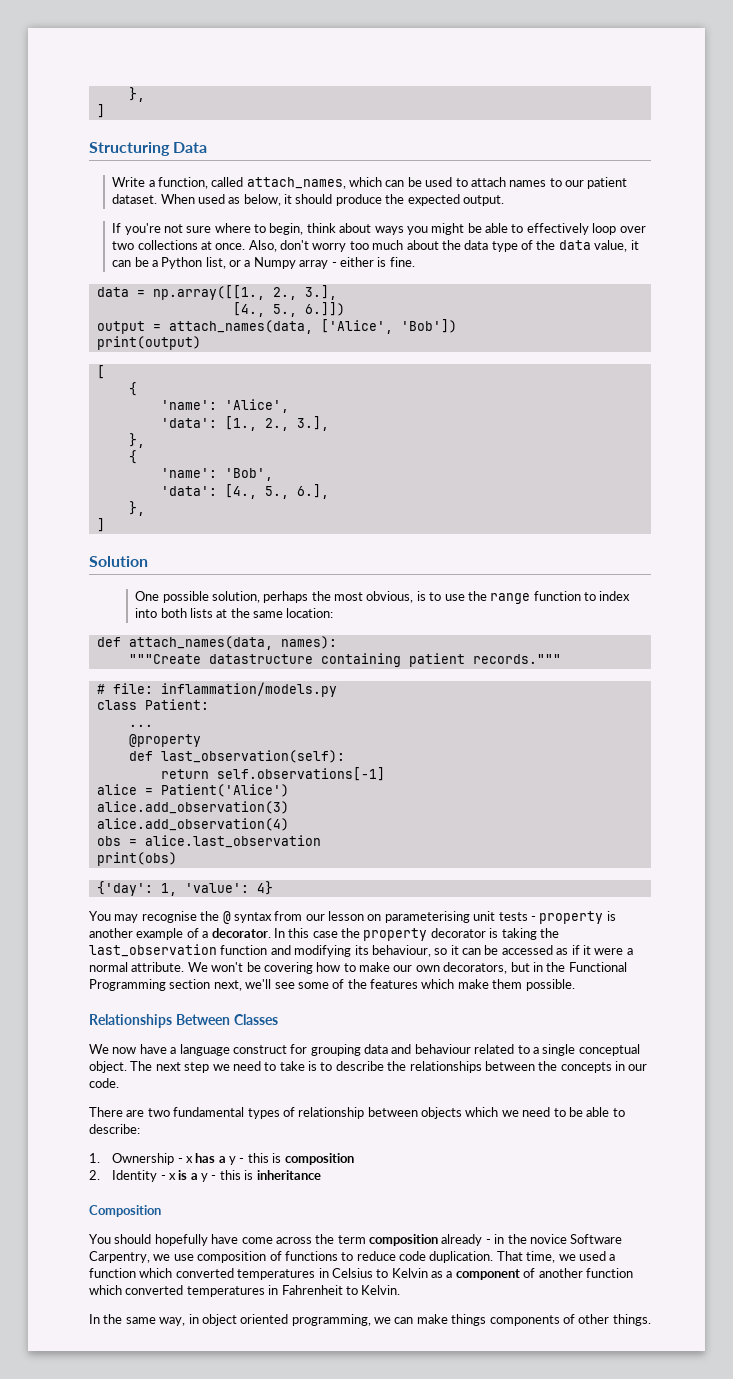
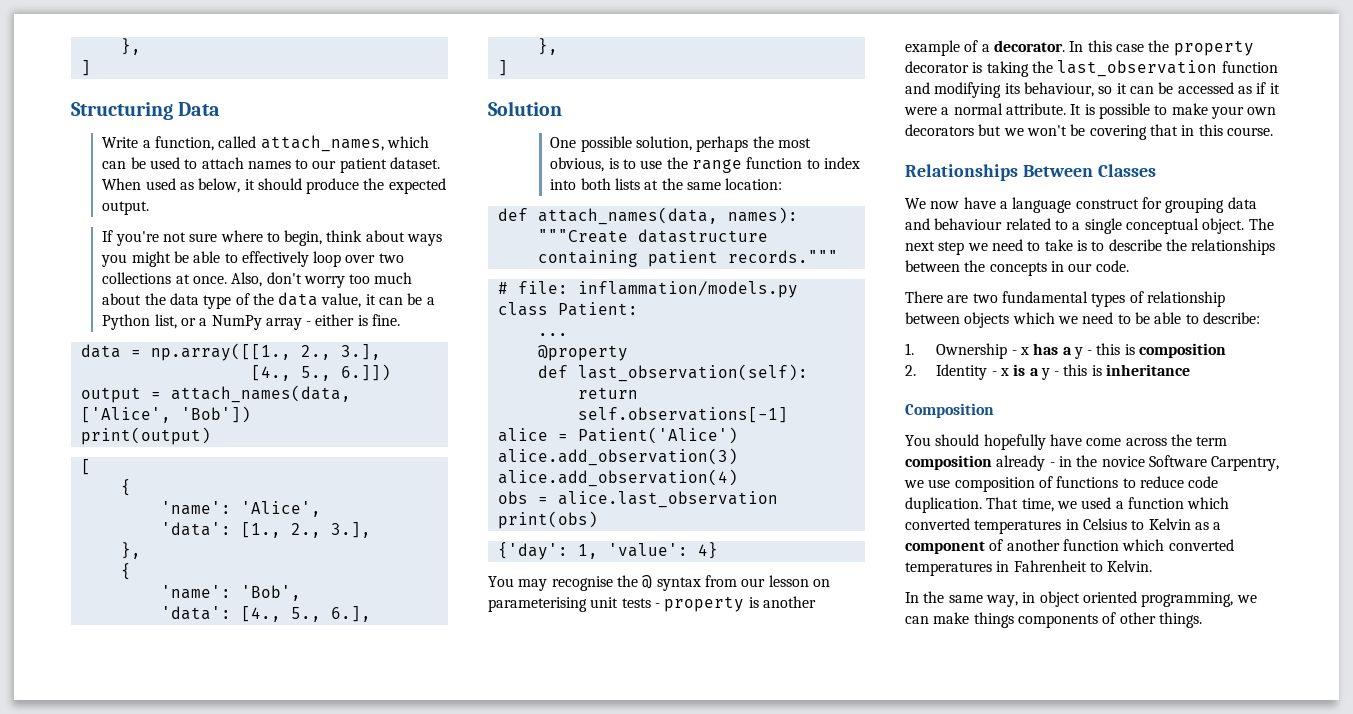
- Also, don't worry too much about the data type of the data value, it can be a Python list, or a Numpy array - either is fine.
+ Also, don't worry too much about the data type of the data value, it can be a Python list, or a NumPy array - either is fine.
- We won't be covering how to make our own decorators, but in the Functional Programming section next, we'll see some of the features which make them possible.
+ It is possible to make your own decorators but we won't be covering that in this course.

